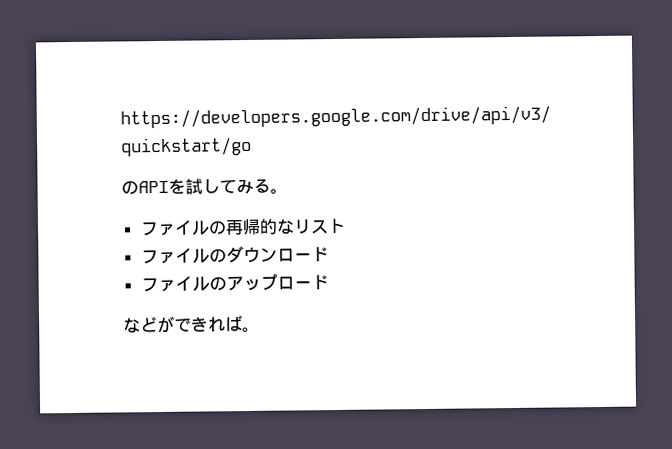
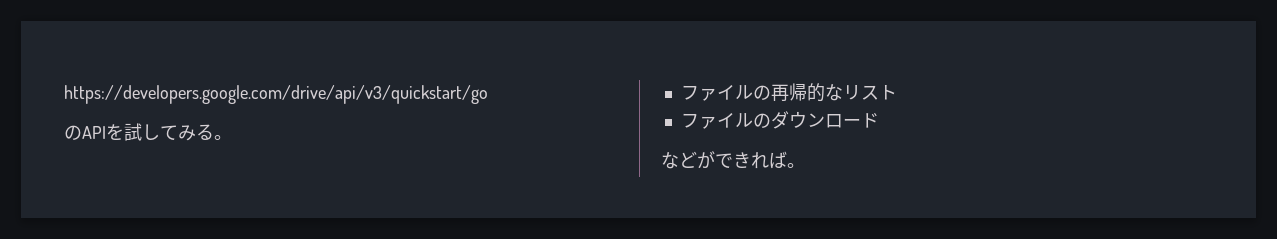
- ファイルのアップロード

